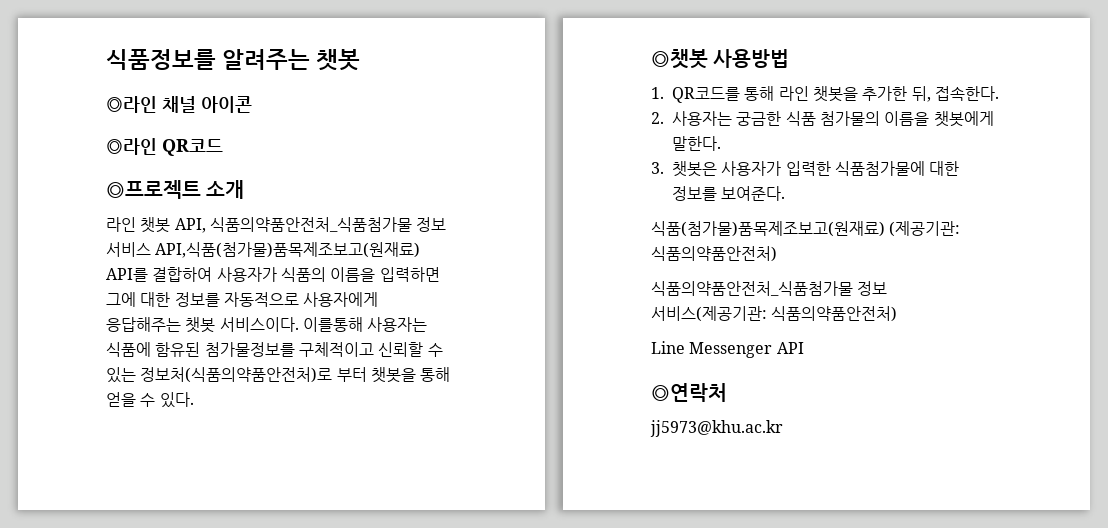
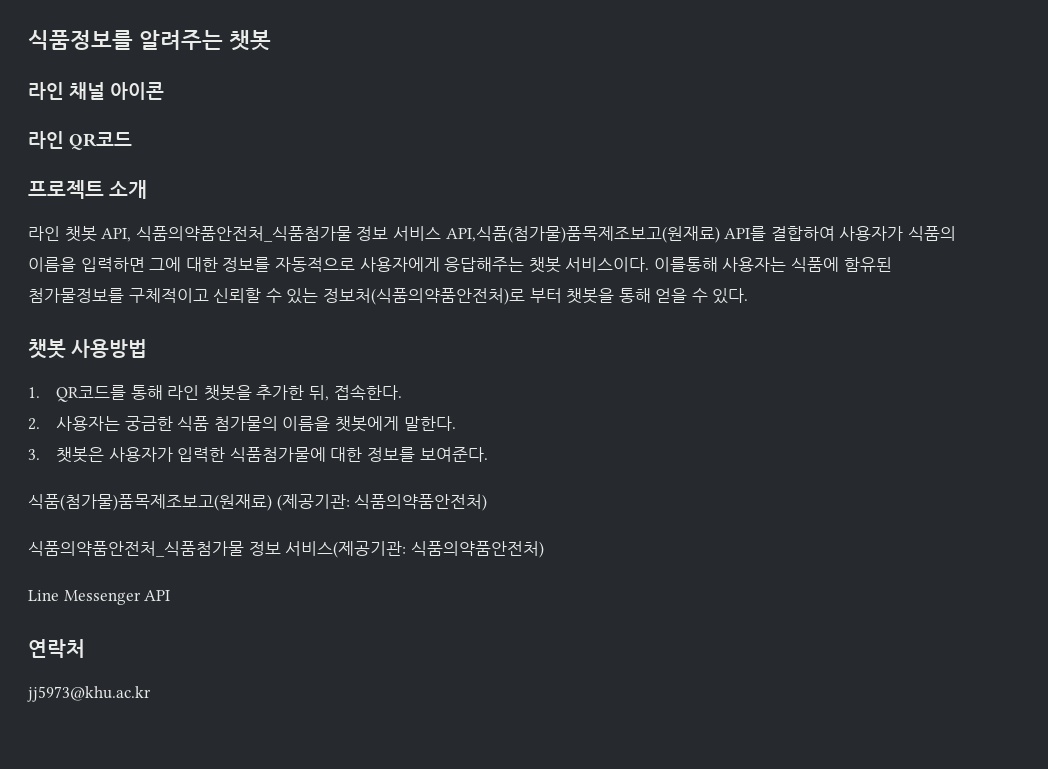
- ◎라인 채널 아이콘
+ 라인 채널 아이콘
- ◎라인 QR코드
+ 라인 QR코드
- ◎프로젝트 소개
+ 프로젝트 소개
- ◎챗봇 사용방법
+ 챗봇 사용방법
- ◎연락처
+ 연락처

